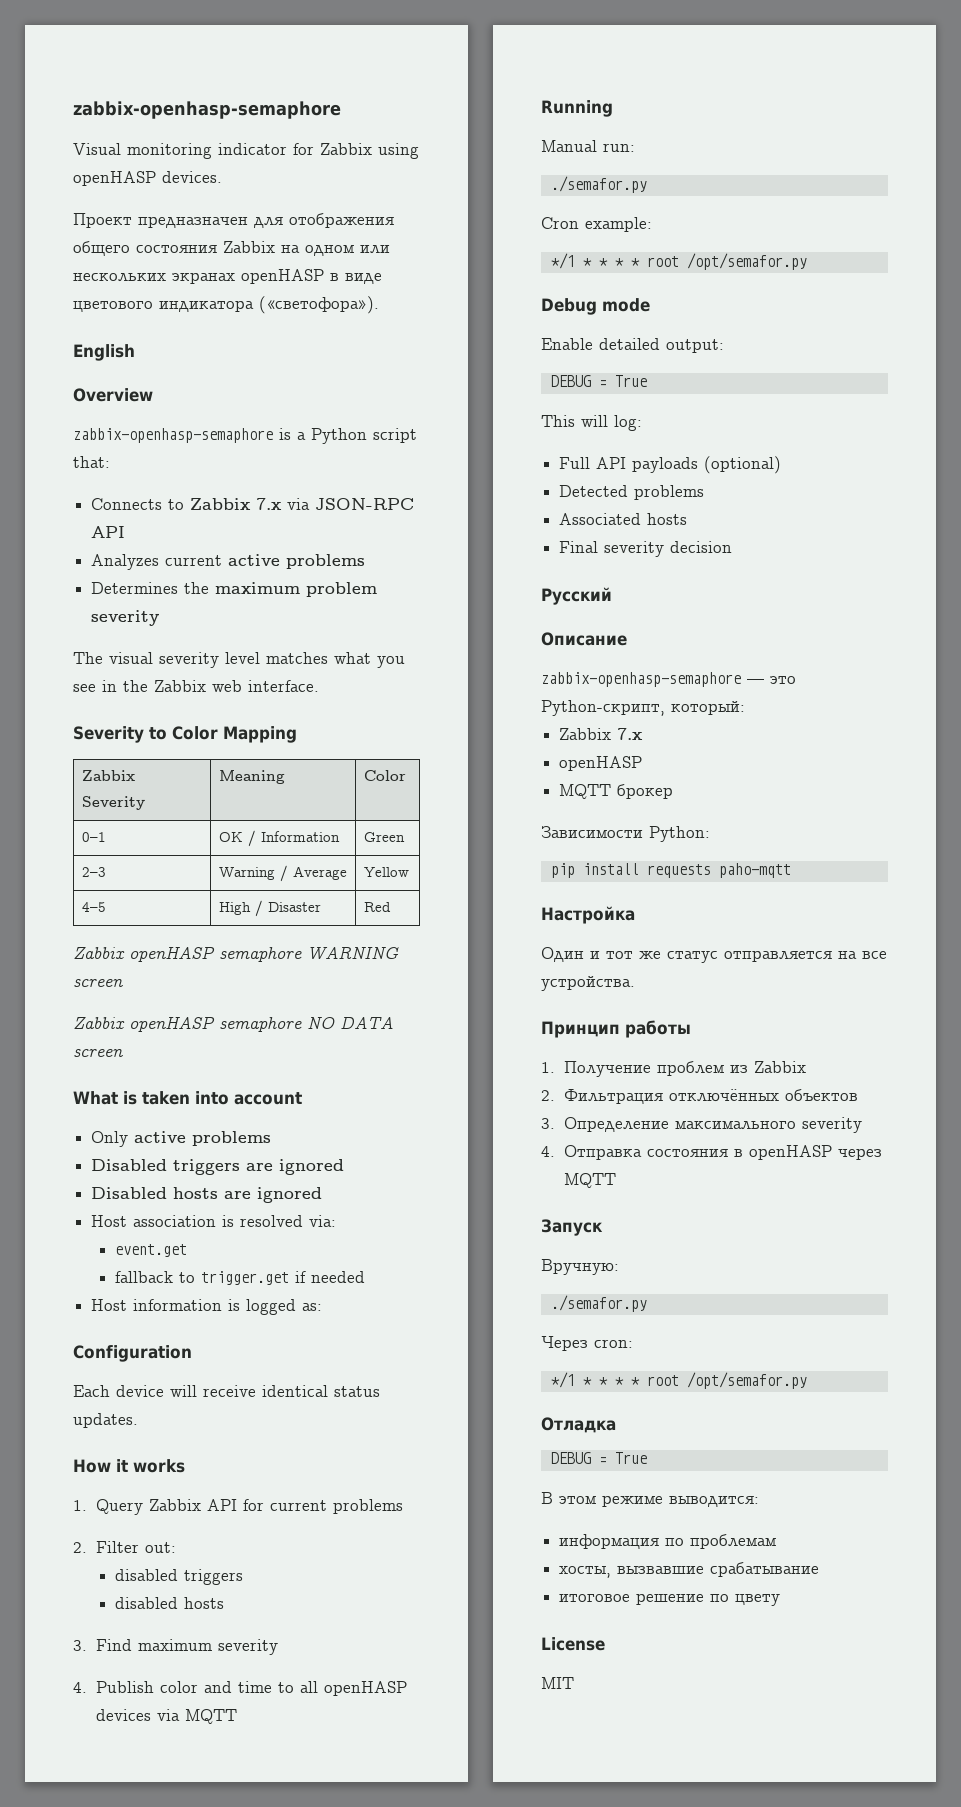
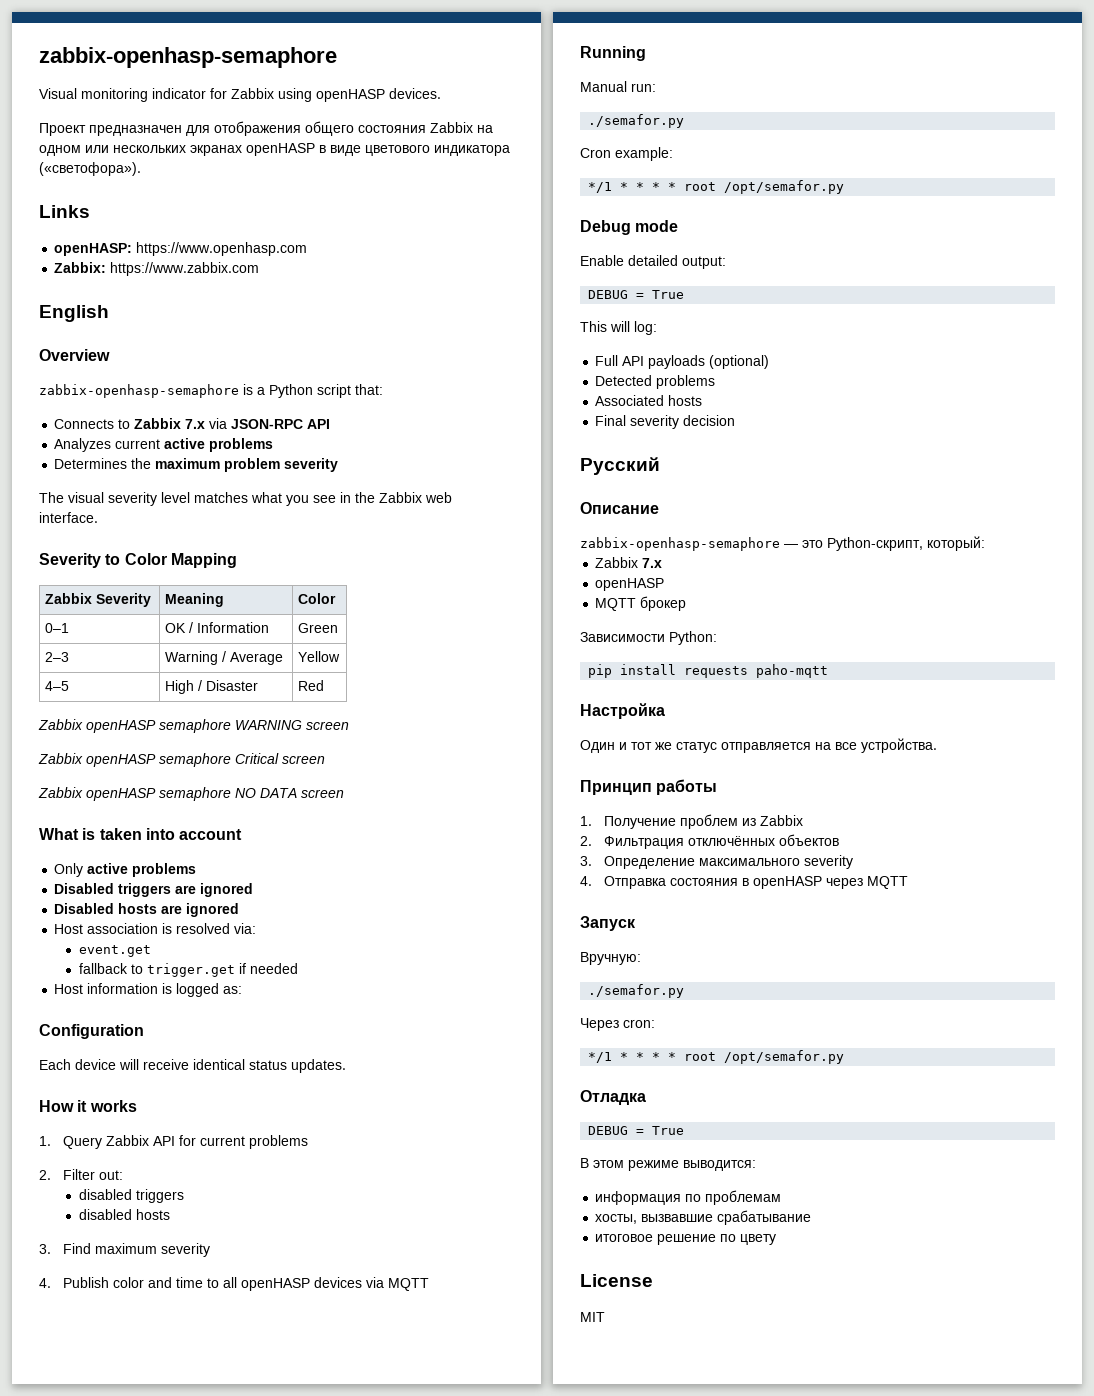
+ Links
+ openHASP: https://www.openhasp.com
+ Zabbix: https://www.zabbix.com
+ Zabbix openHASP semaphore Critical screen

